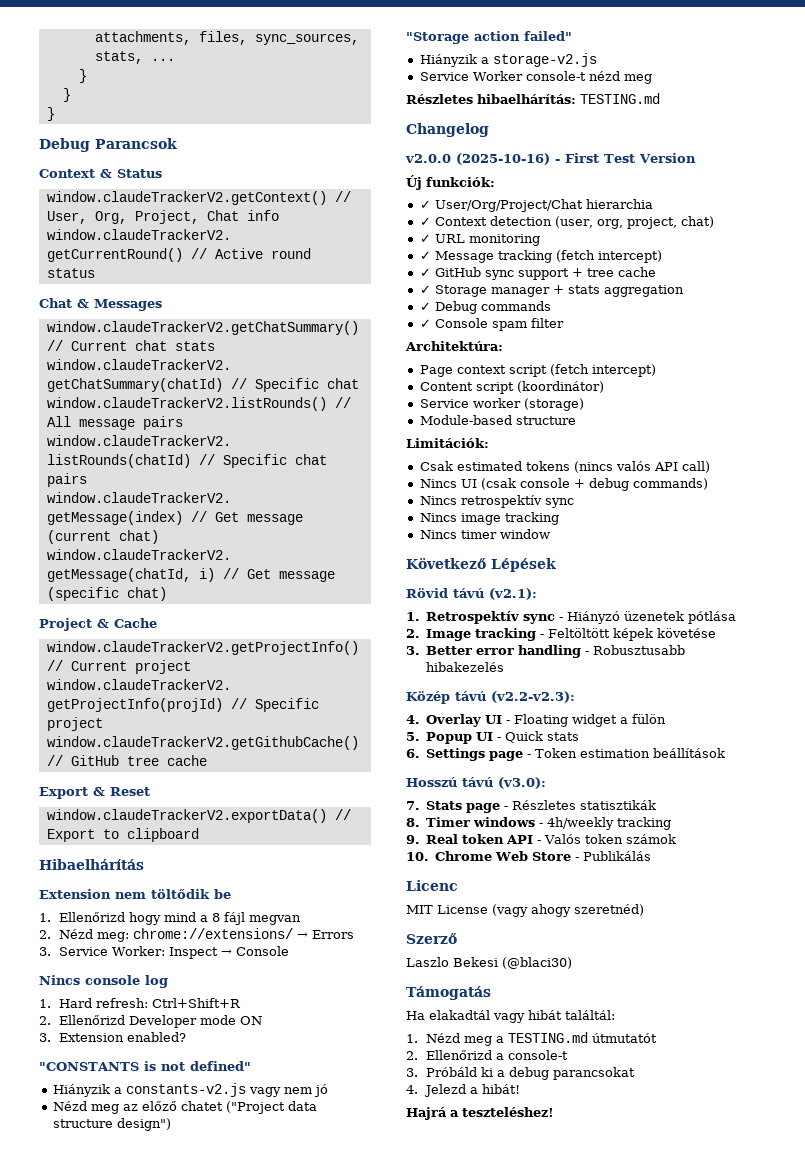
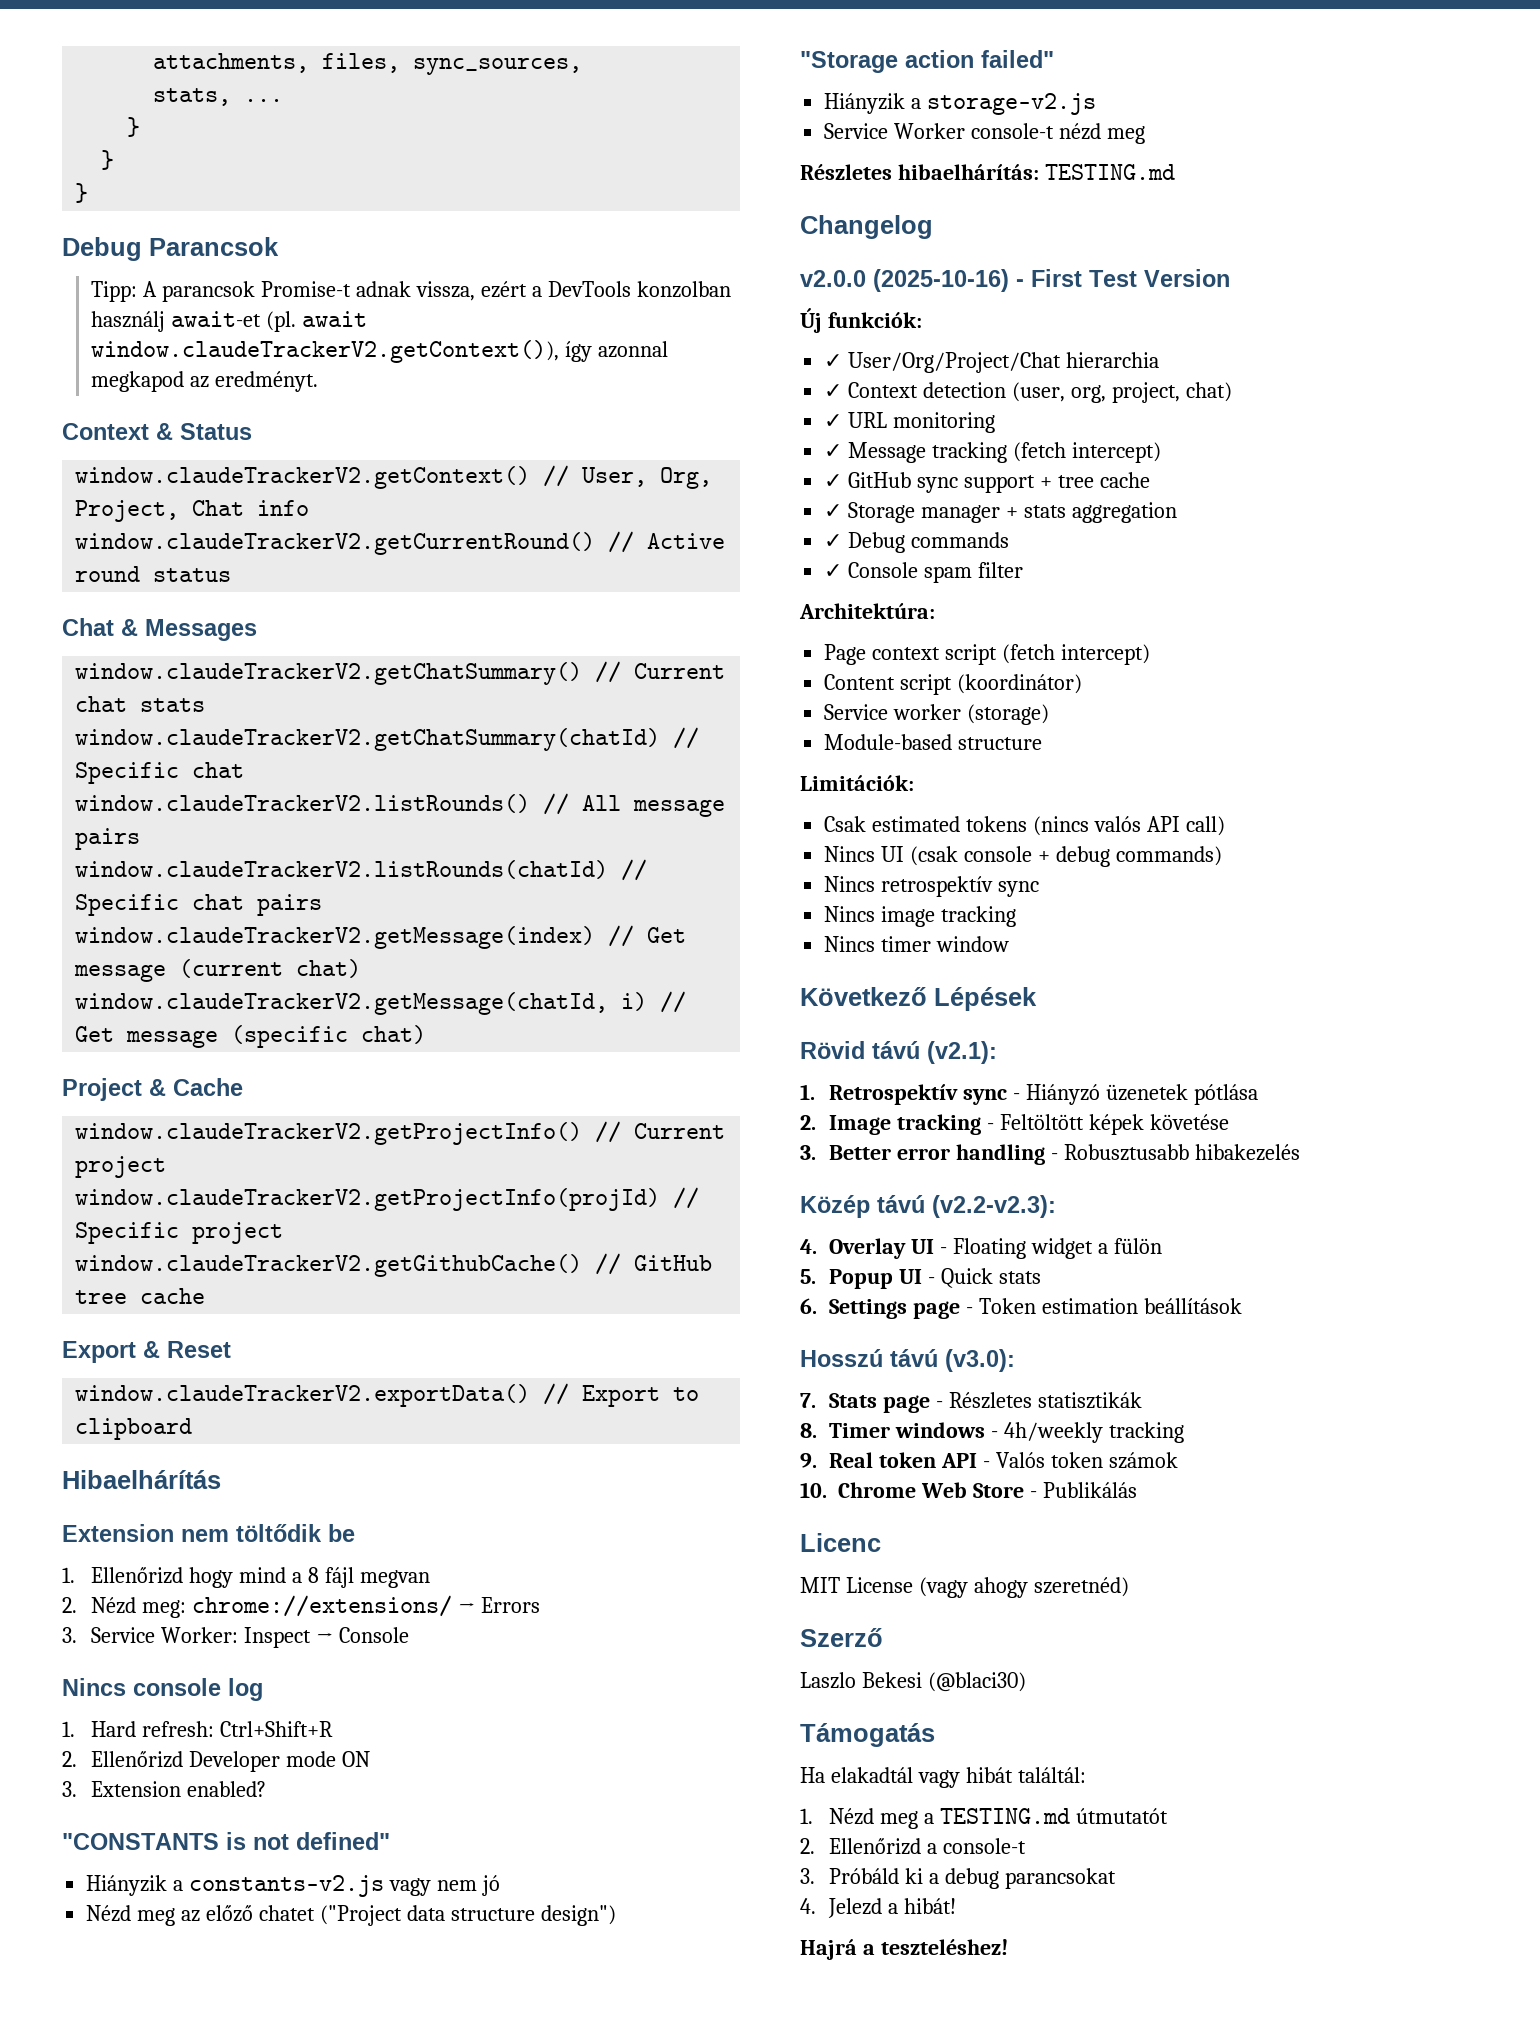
+ Tipp: A parancsok Promise-t adnak vissza, ezért a DevTools konzolban használj await-et (pl. await window.claudeTrackerV2.getContext()), így azonnal megkapod az eredményt.

